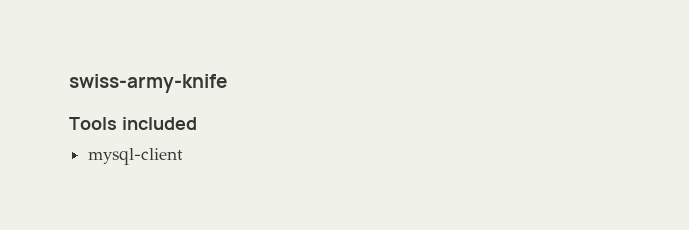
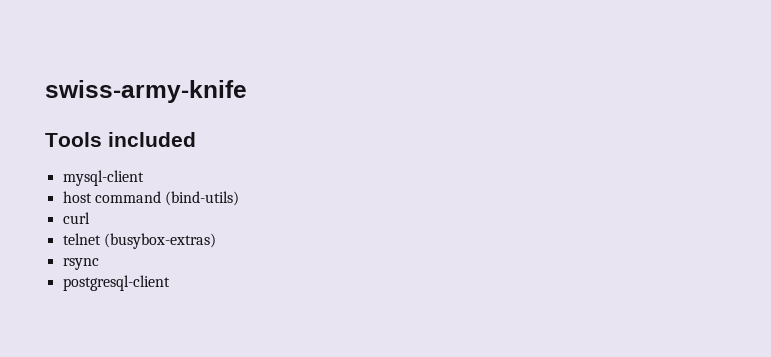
+ host command (bind-utils)
+ curl
+ telnet (busybox-extras)
+ rsync
+ postgresql-client

